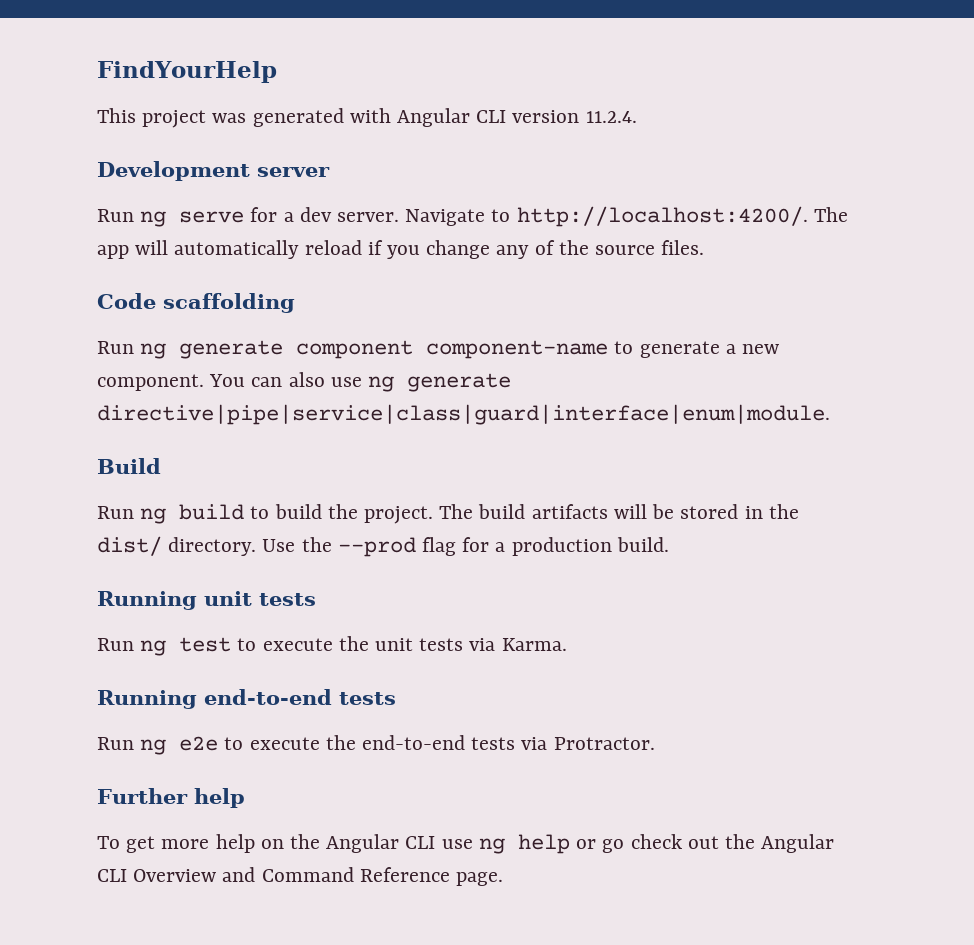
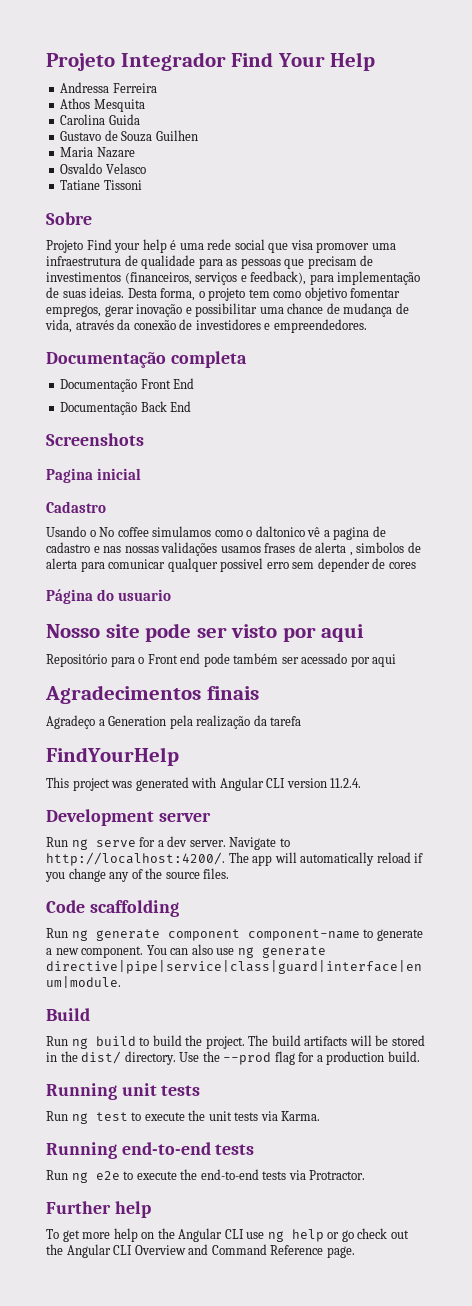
+ Projeto Integrador Find Your Help
+ Andressa Ferreira
+ Athos Mesquita
+ Carolina Guida
+ Gustavo de Souza Guilhen
+ Maria Nazare
+ Osvaldo Velasco
+ Tatiane Tissoni
+ Sobre
+ Projeto Find your help é uma rede social que visa promover uma infraestrutura de qualidade para as pessoas que precisam de investimentos (financeiros, serviços e feedback), para implementação de suas ideias. Desta forma, o projeto tem como objetivo fomentar empregos, gerar inovação e possibilitar uma chance de mudança de vida, através da conexão de investidores e empreendedores.
+ Documentação completa
+ Documentação Front End
+ Documentação Back End
+ Screenshots
+ Pagina inicial
+ Cadastro
+ Usando o No coffee simulamos como o daltonico vê a pagina de cadastro e nas nossas validações usamos frases de alerta , simbolos de alerta para comunicar qualquer possivel erro sem depender de cores
+ Página do usuario
+ Nosso site pode ser visto por aqui
+ Repositório para o Front end pode também ser acessado por aqui
+ Agradecimentos finais
+ Agradeço a Generation pela realização da tarefa

